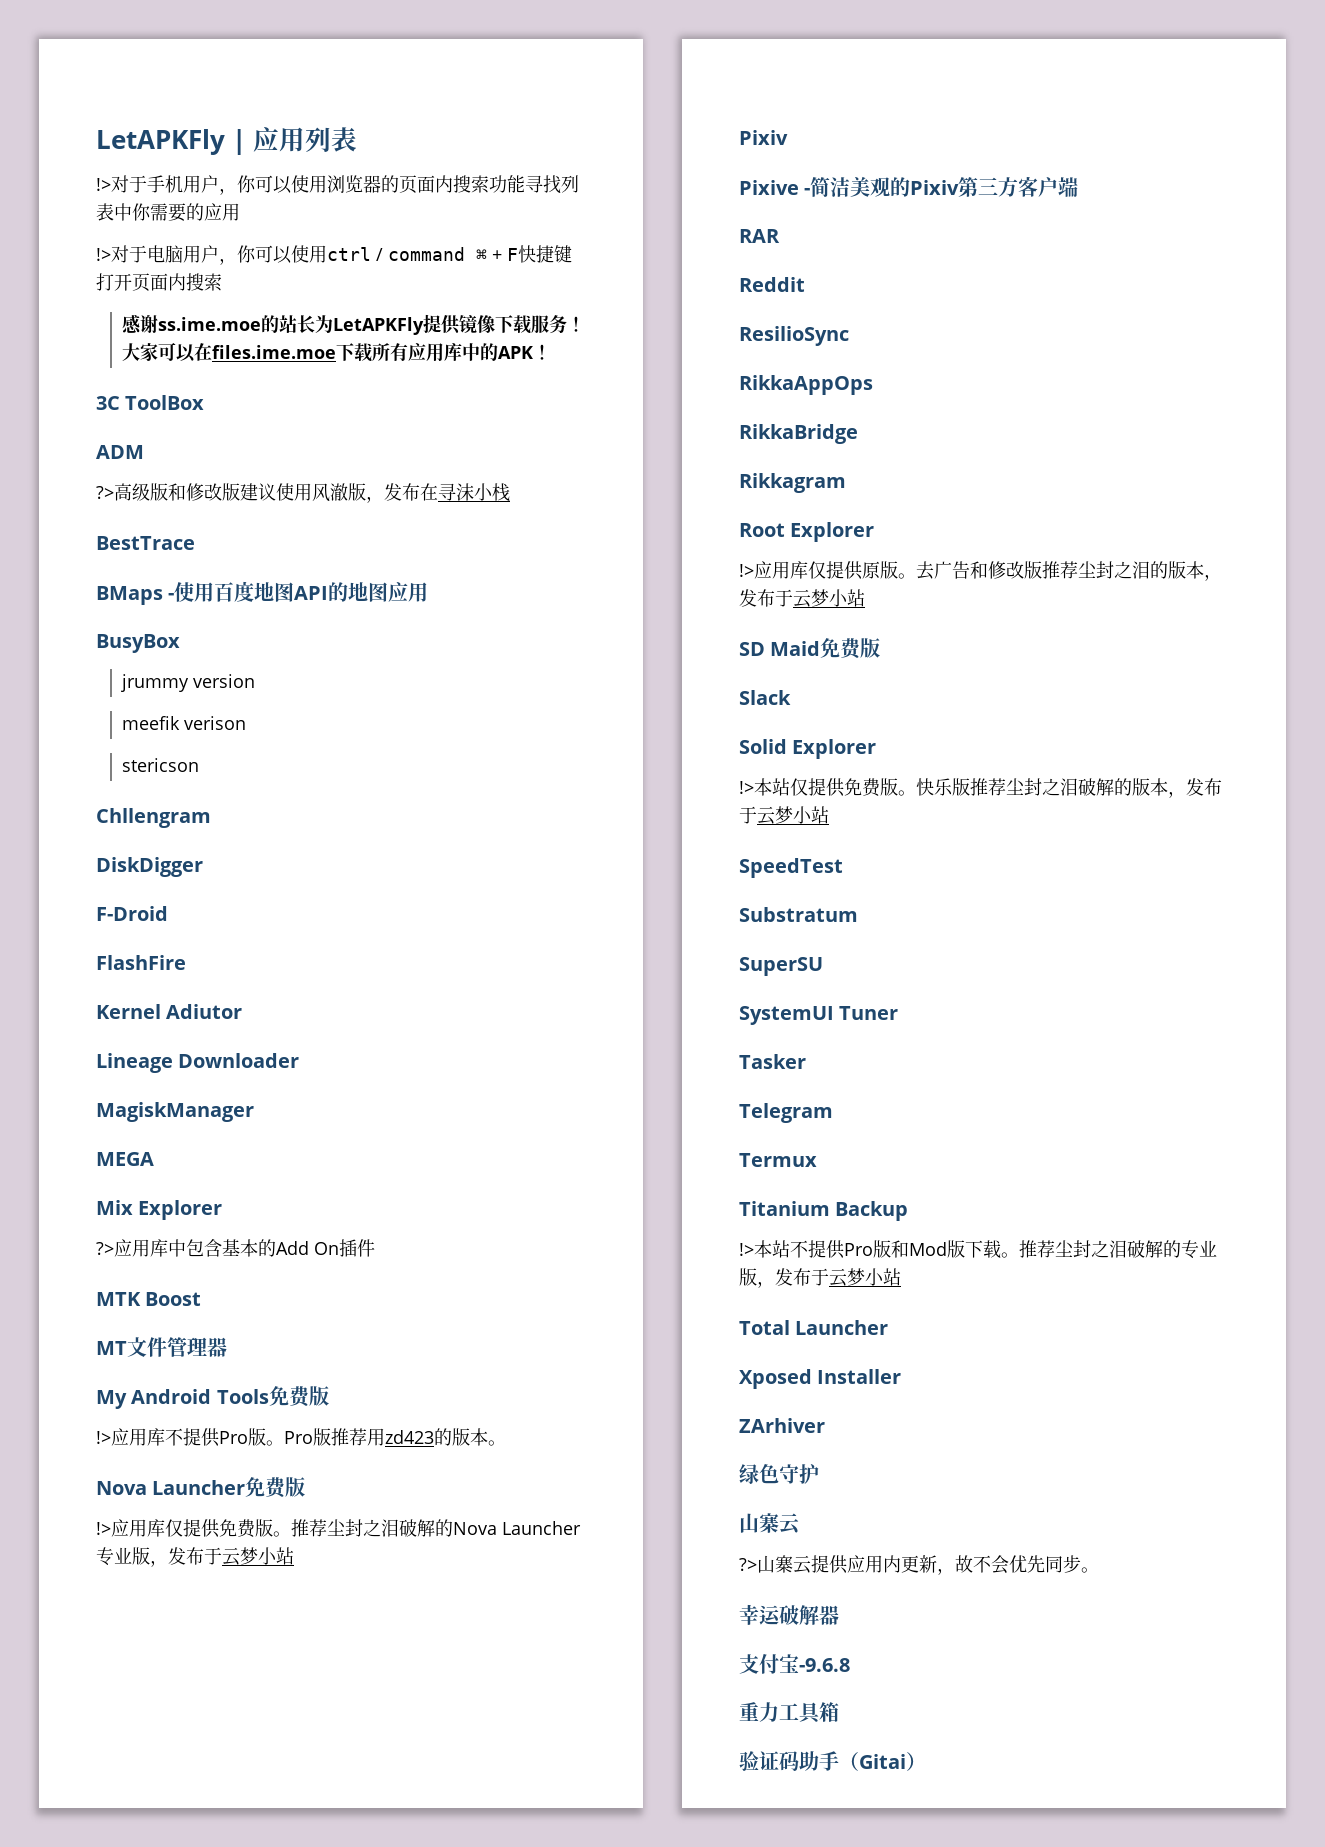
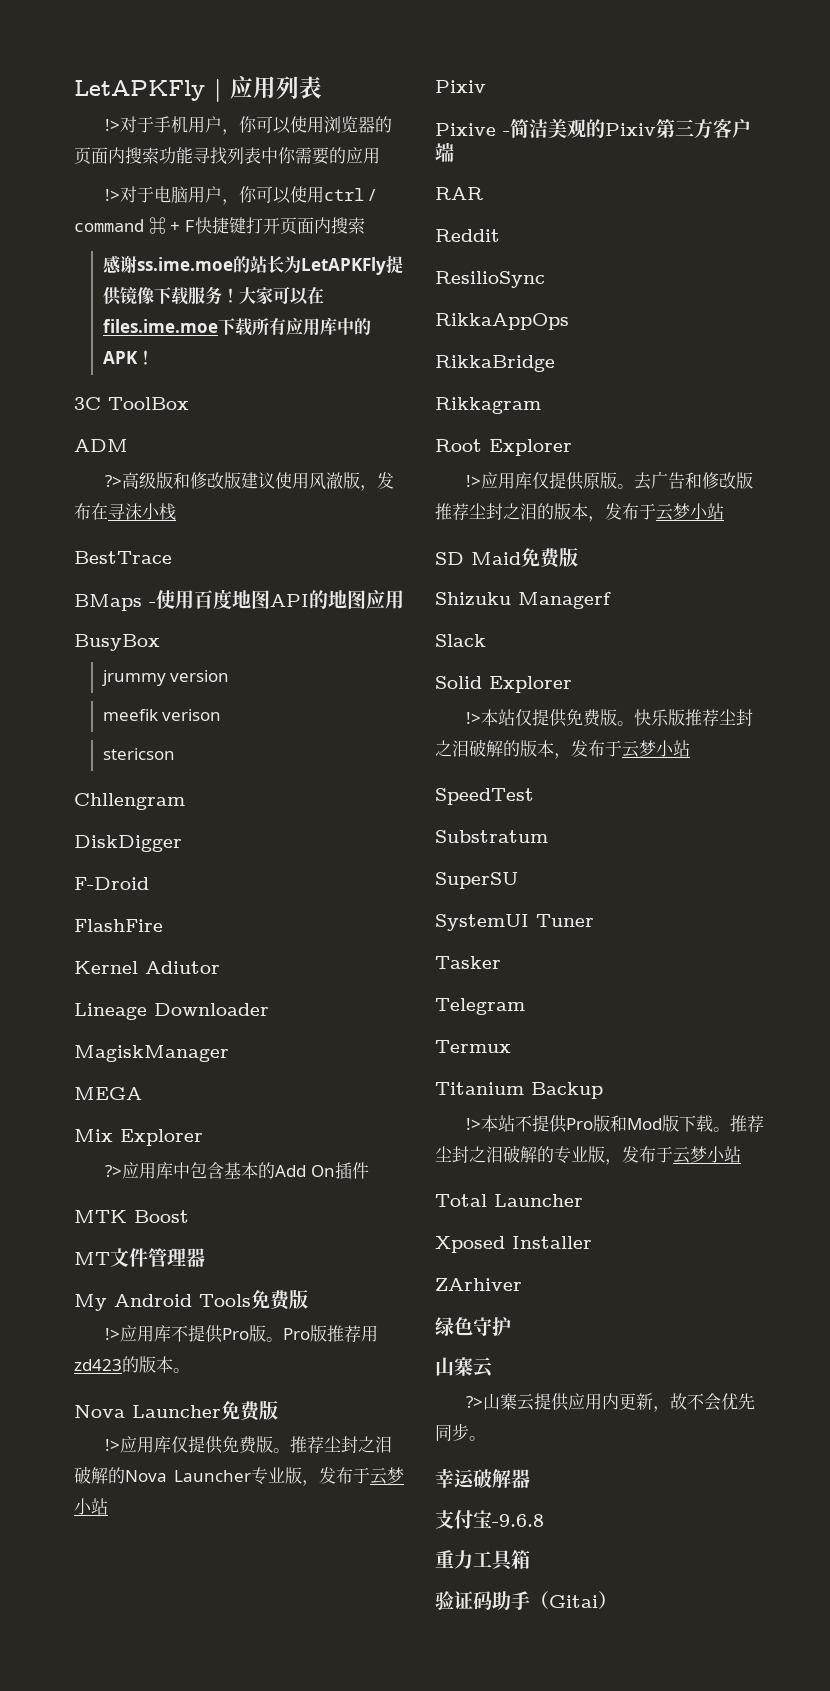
+ Shizuku Managerf

